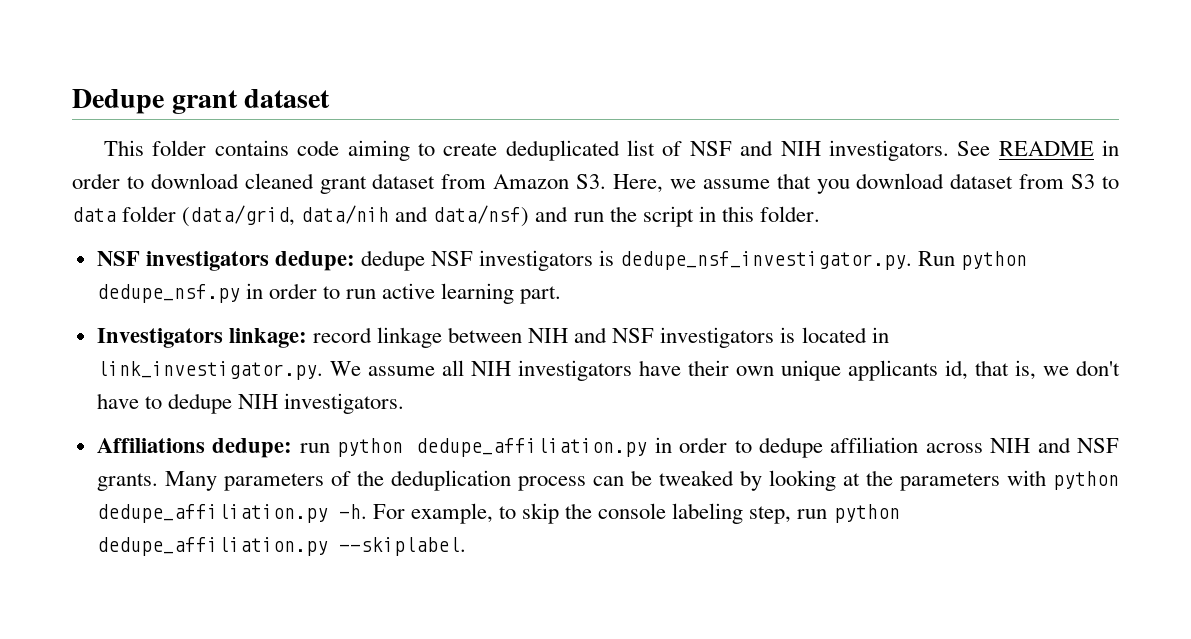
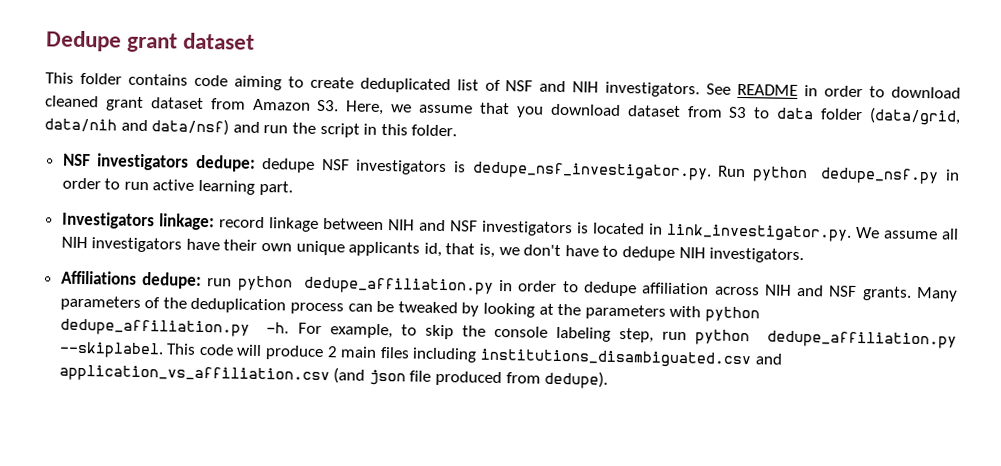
+ This code will produce 2 main files including institutions_disambiguated.csv and application_vs_affiliation.csv (and json file produced from dedupe).

